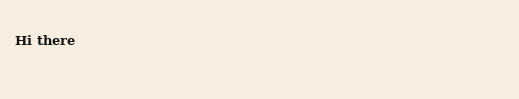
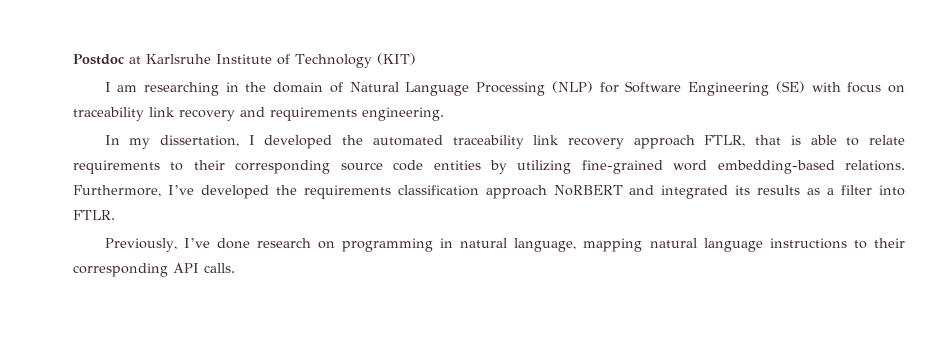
- Hi there
+ Postdoc at Karlsruhe Institute of Technology (KIT)
+ I am researching in the domain of Natural Language Processing (NLP) for Software Engineering (SE) with focus on traceability link recovery and requirements engineering.
+ In my dissertation, I developed the automated traceability link recovery approach FTLR, that is able to relate requirements to their corresponding source code entities by utilizing fine-grained word embedding-based relations. Furthermore, I’ve developed the requirements classification approach NoRBERT and integrated its results as a filter into FTLR.
+ Previously, I’ve done research on programming in natural language, mapping natural language instructions to their corresponding API calls.

